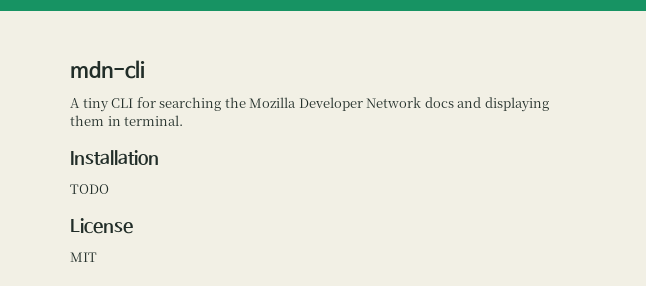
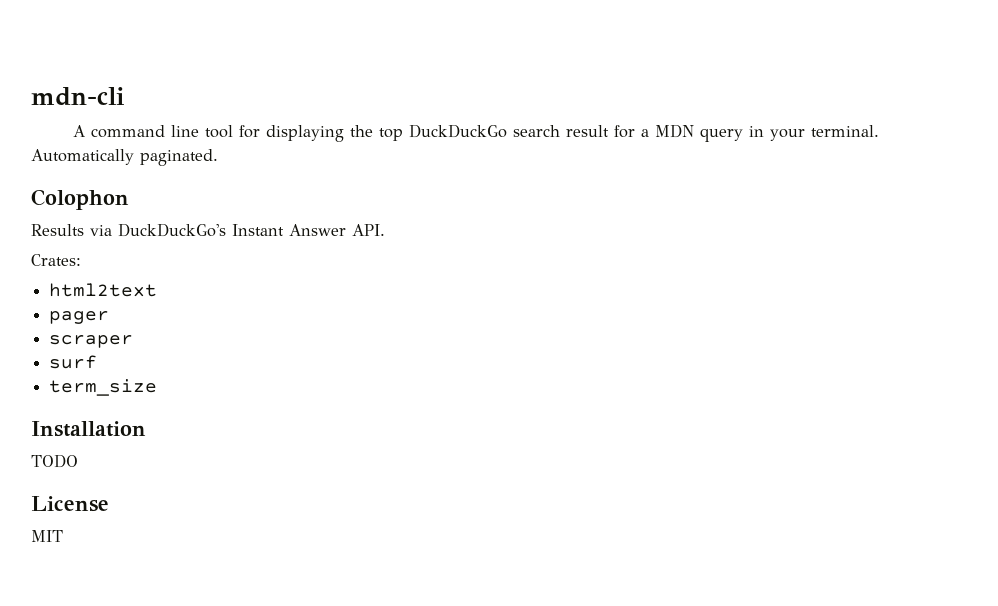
- A tiny CLI for searching the Mozilla Developer Network docs and displaying them in terminal.
+ A command line tool for displaying the top DuckDuckGo search result for a MDN query in your terminal. Automatically paginated.
+ Colophon
+ Results via DuckDuckGo's Instant Answer API.
+ Crates:
+ html2text
+ pager
+ scraper
+ surf
+ term_size

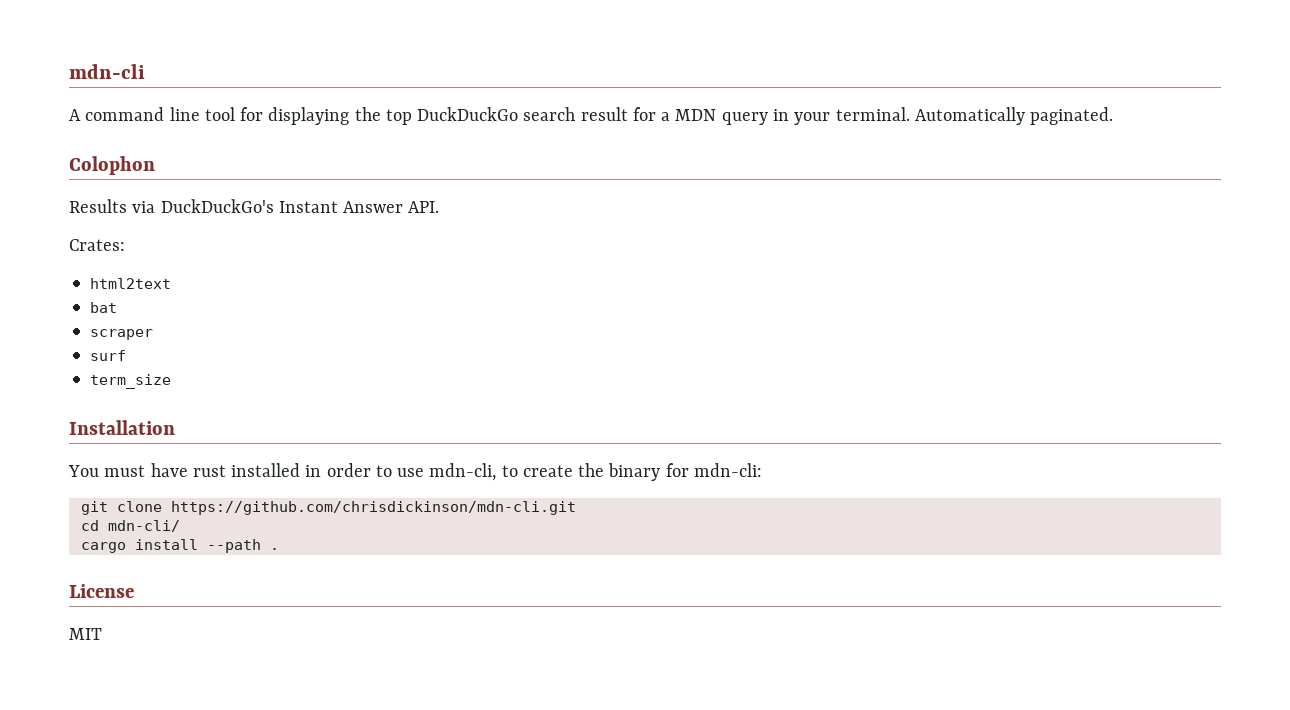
- pager
+ bat
- TODO
+ You must have rust installed in order to use mdn-cli, to create the binary for mdn-cli:
+ git clone https://github.com/chrisdickinson/mdn-cli.git
+ cd mdn-cli/
+ cargo install --path .

